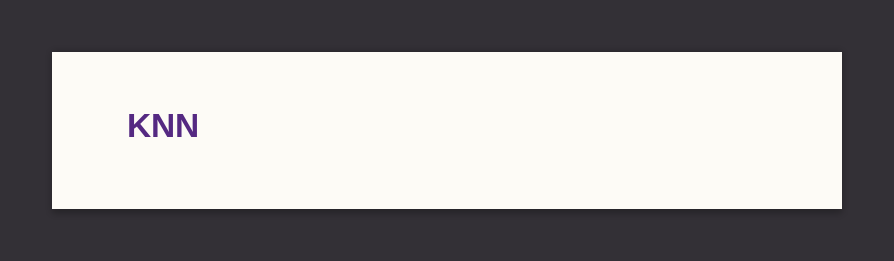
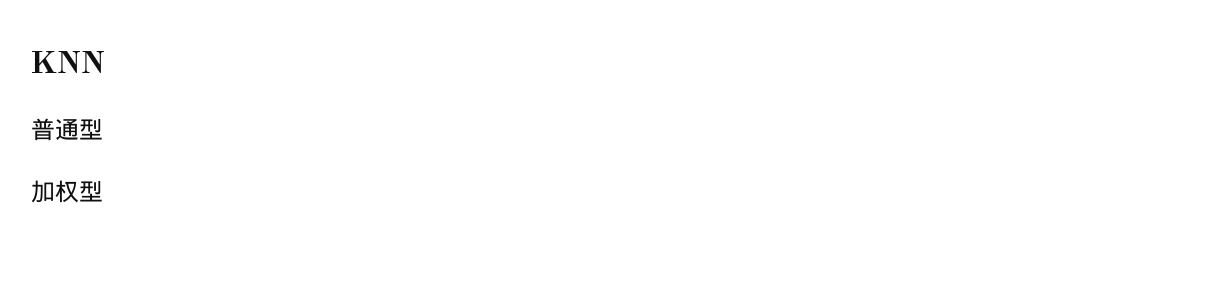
+ 普通型
+ 加权型

